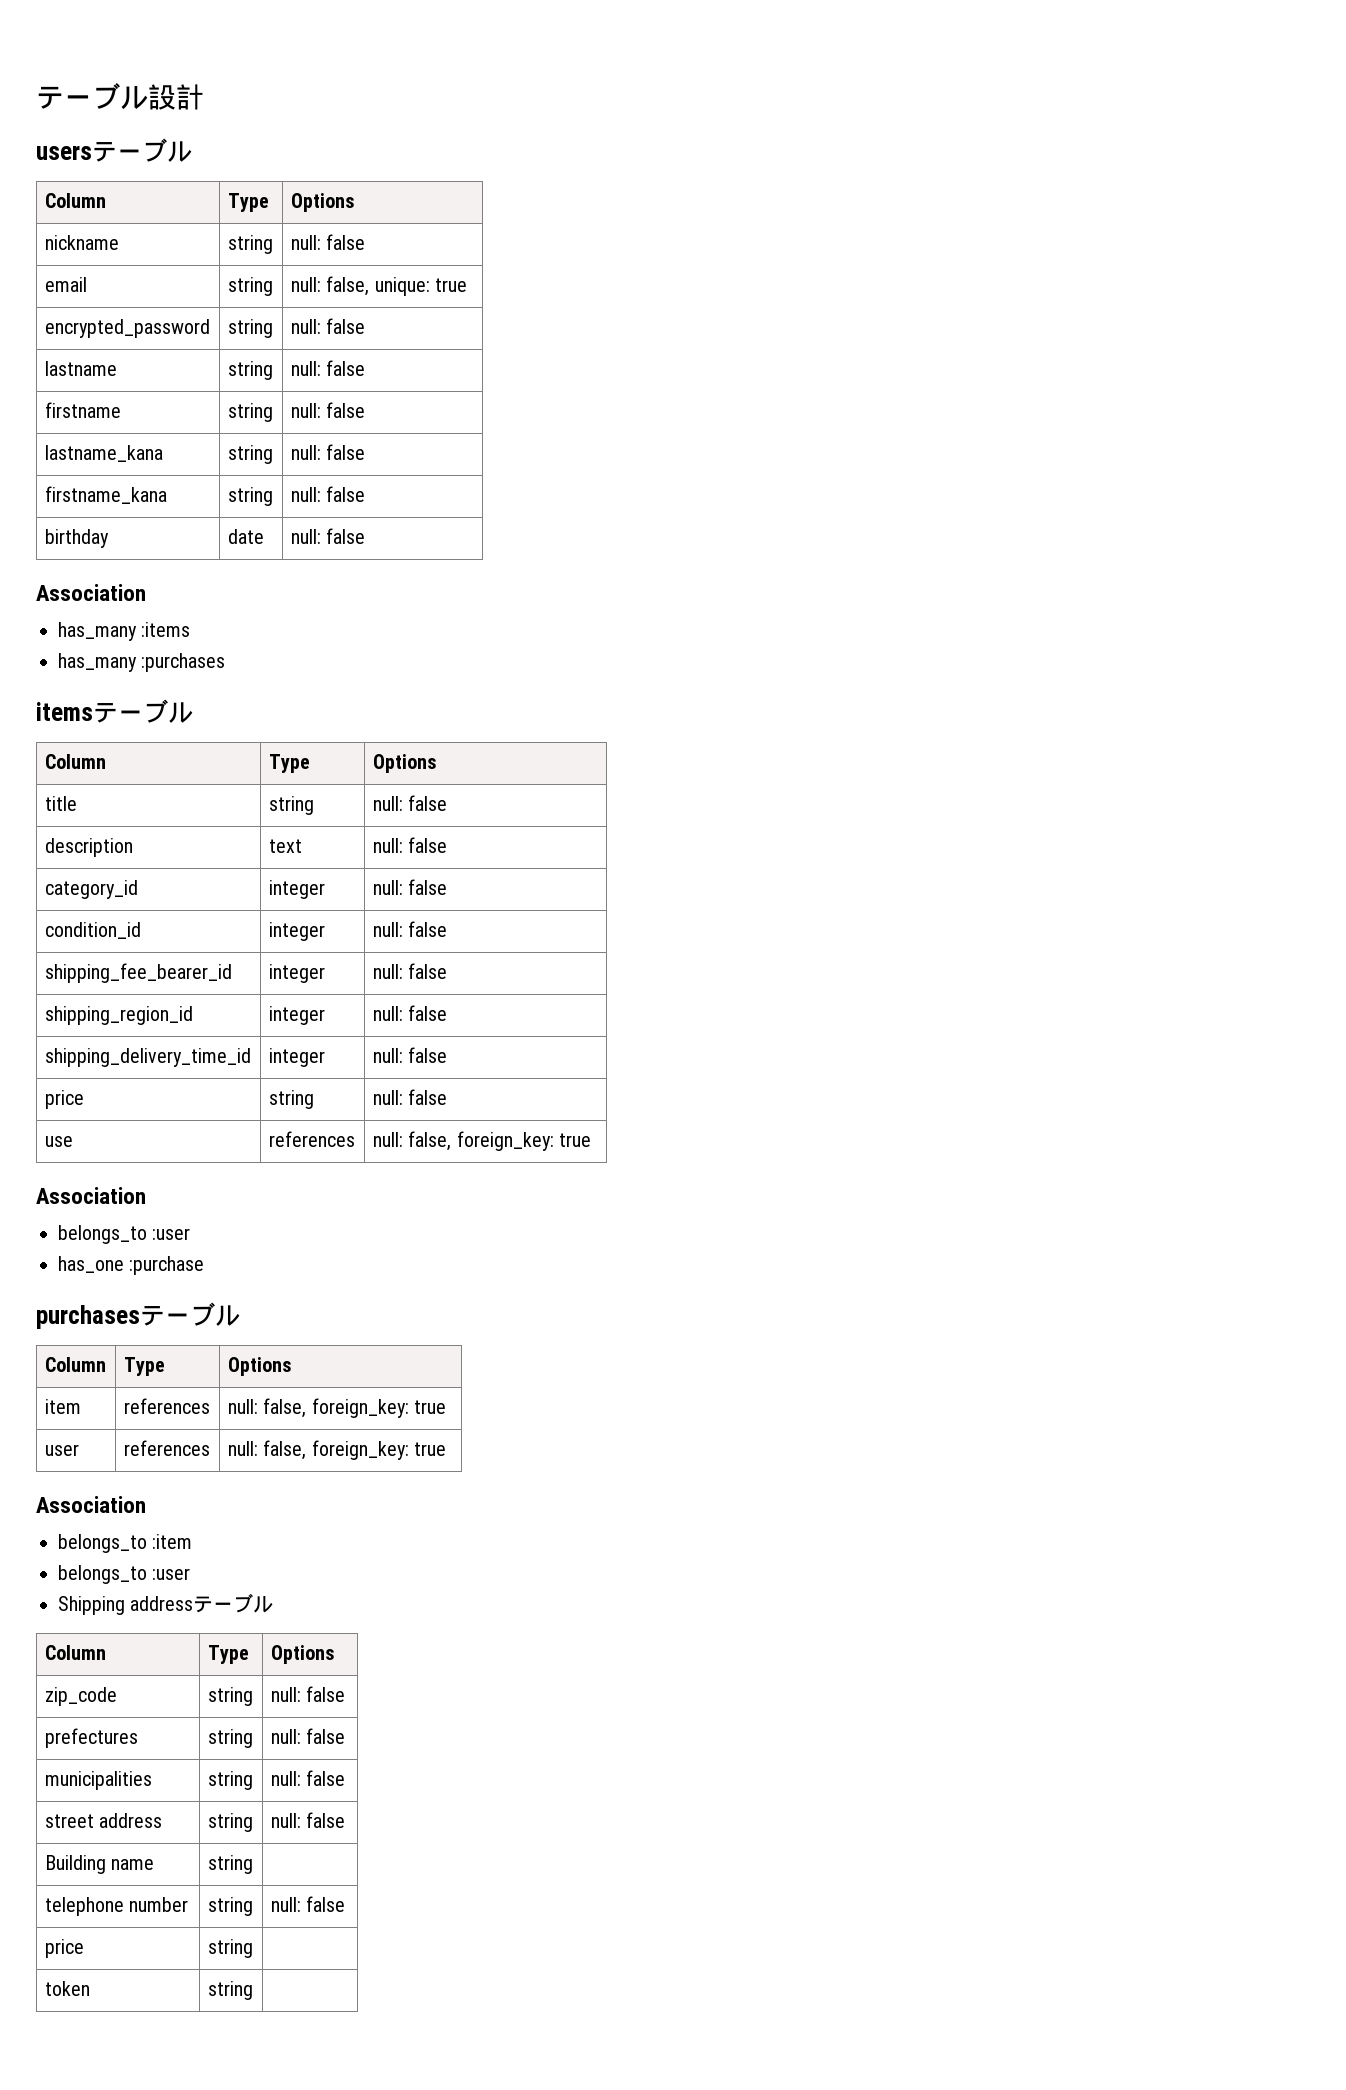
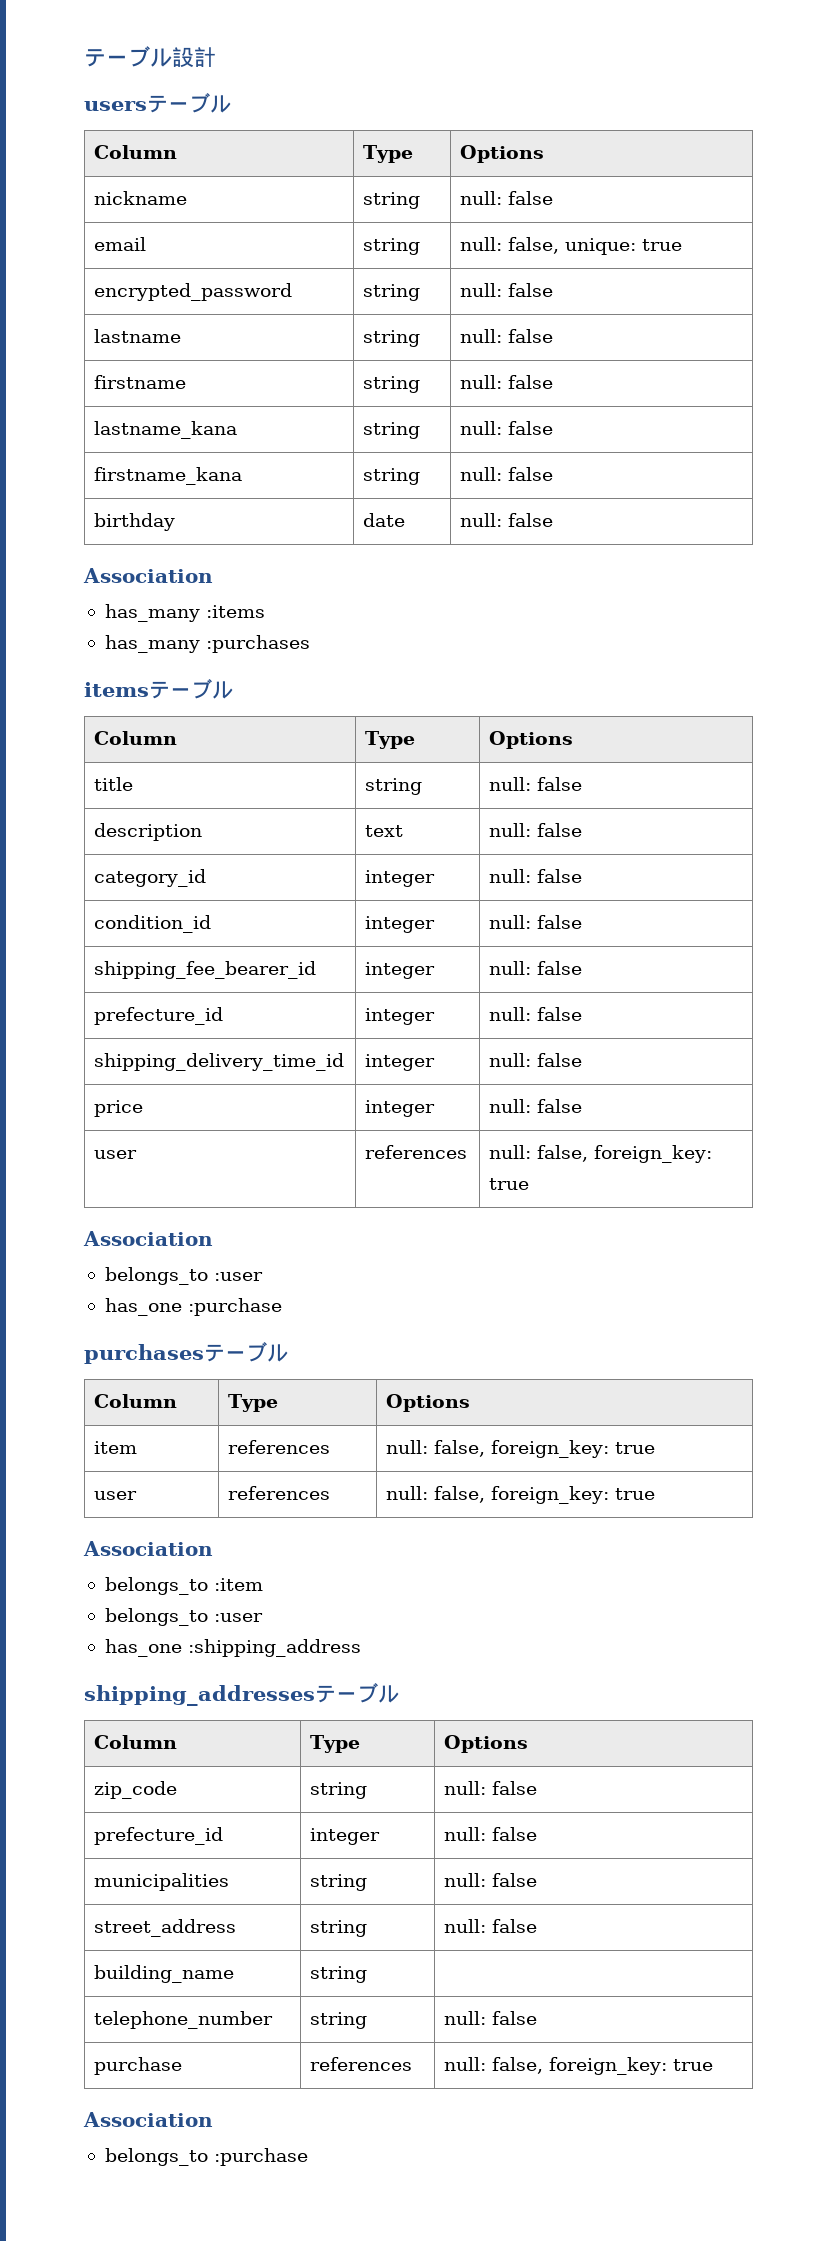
  shipping_fee_bearer_id | integer | null: false
- shipping_region_id | integer | null: false
+ prefecture_id | integer | null: false
- price | string | null: false
- use | references | null: false, foreign_key: true
+ price | integer | null: false
+ user | references | null: false, foreign_key: true
- Shipping addressテーブル
+ has_one :shipping_address
+ shipping_addressesテーブル
  zip_code | string | null: false
- prefectures | string | null: false
+ prefecture_id | integer | null: false
- street address | string | null: false
- Building name | string |
- telephone number | string | null: false
- price | string |
- token | string |
+ street_address | string | null: false
+ building_name | string |
+ telephone_number | string | null: false
+ purchase | references | null: false, foreign_key: true
+ Association
+ belongs_to :purchase

